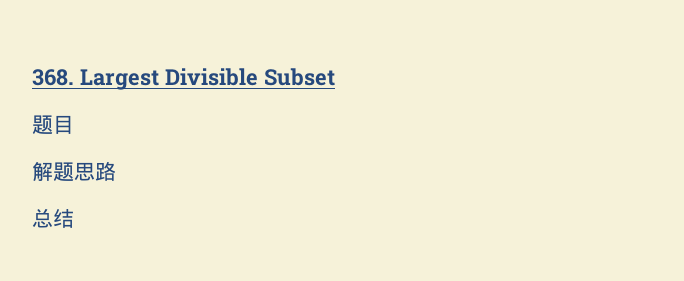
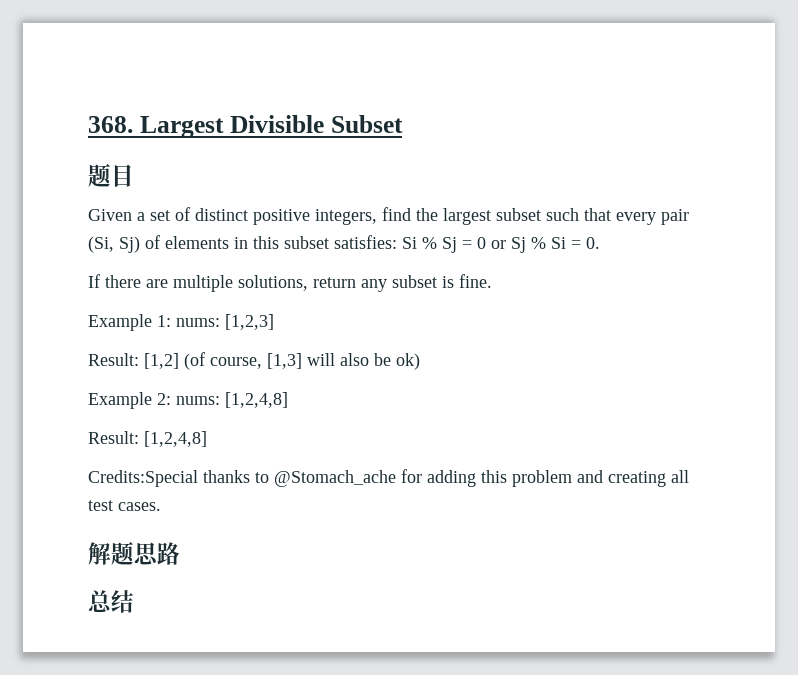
+ Given a set of distinct positive integers, find the largest subset such that every pair (Si, Sj) of elements in this subset satisfies: Si % Sj = 0 or Sj % Si = 0.
+ If there are multiple solutions, return any subset is fine.
+ Example 1: nums: [1,2,3]
+ Result: [1,2] (of course, [1,3] will also be ok)
+ Example 2: nums: [1,2,4,8]
+ Result: [1,2,4,8]
+ Credits:Special thanks to @Stomach_ache for adding this problem and creating all test cases.

